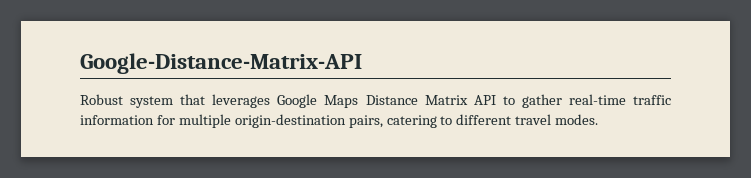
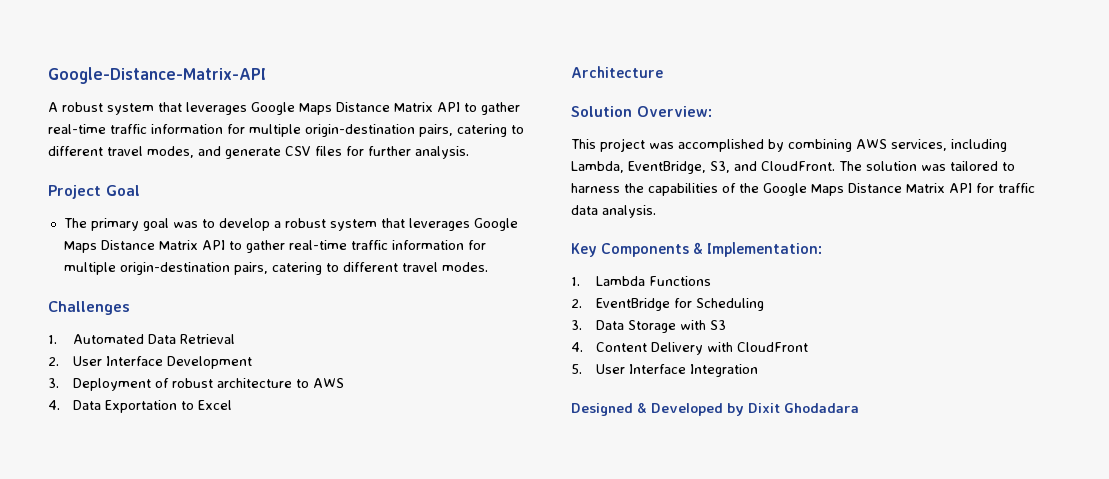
- Robust system that leverages Google Maps Distance Matrix API to gather real-time traffic information for multiple origin-destination pairs, catering to different travel modes.
+ A robust system that leverages Google Maps Distance Matrix API to gather real-time traffic information for multiple origin-destination pairs, catering to different travel modes, and generate CSV files for further analysis.
+ Project Goal
+ The primary goal was to develop a robust system that leverages Google Maps Distance Matrix API to gather real-time traffic information for multiple origin-destination pairs, catering to different travel modes.
+ Challenges
+ 1. Automated Data Retrieval
+ 2. User Interface Development
+ 3. Deployment of robust architecture to AWS
+ 4. Data Exportation to Excel
+ Architecture
+ Solution Overview:
+ This project was accomplished by combining AWS services, including Lambda, EventBridge, S3, and CloudFront. The solution was tailored to harness the capabilities of the Google Maps Distance Matrix API for traffic data analysis.
+ Key Components & Implementation:
+ 1. Lambda Functions
+ 2. EventBridge for Scheduling
+ 3. Data Storage with S3
+ 4. Content Delivery with CloudFront
+ 5. User Interface Integration
+ Designed & Developed by Dixit Ghodadara

